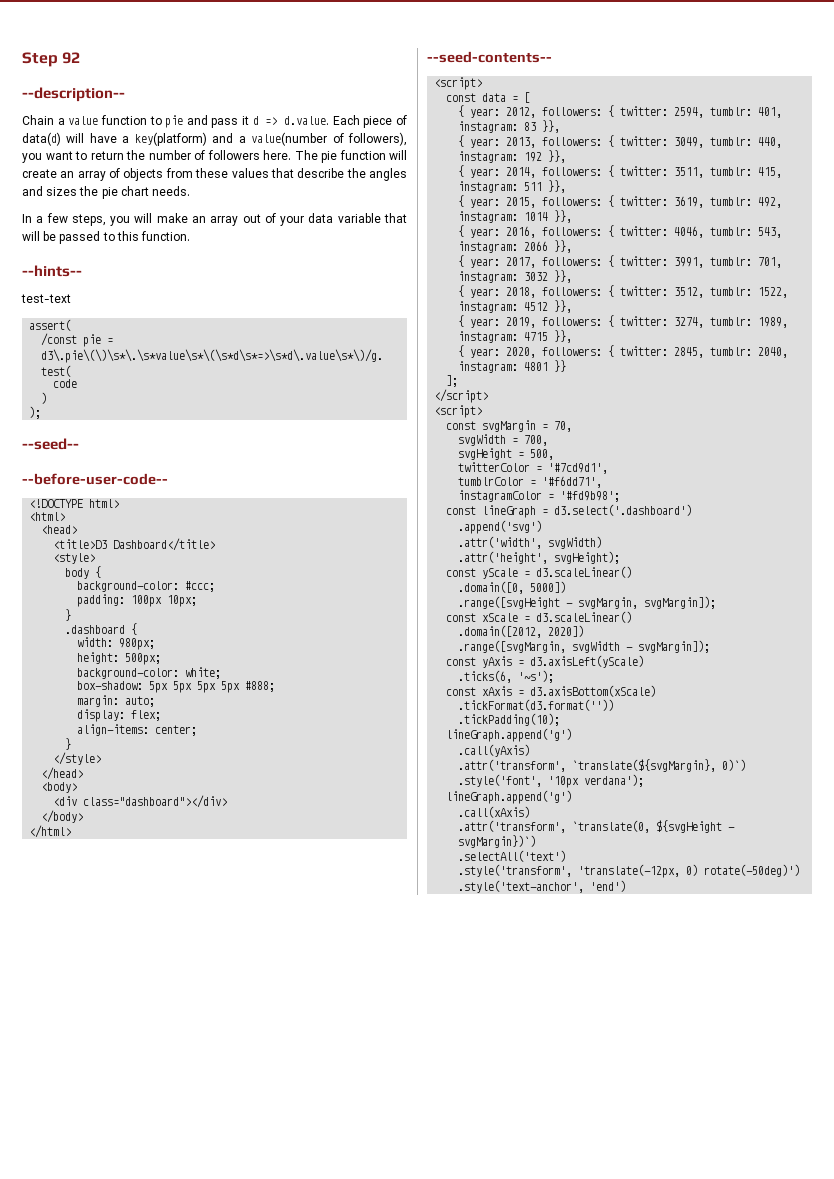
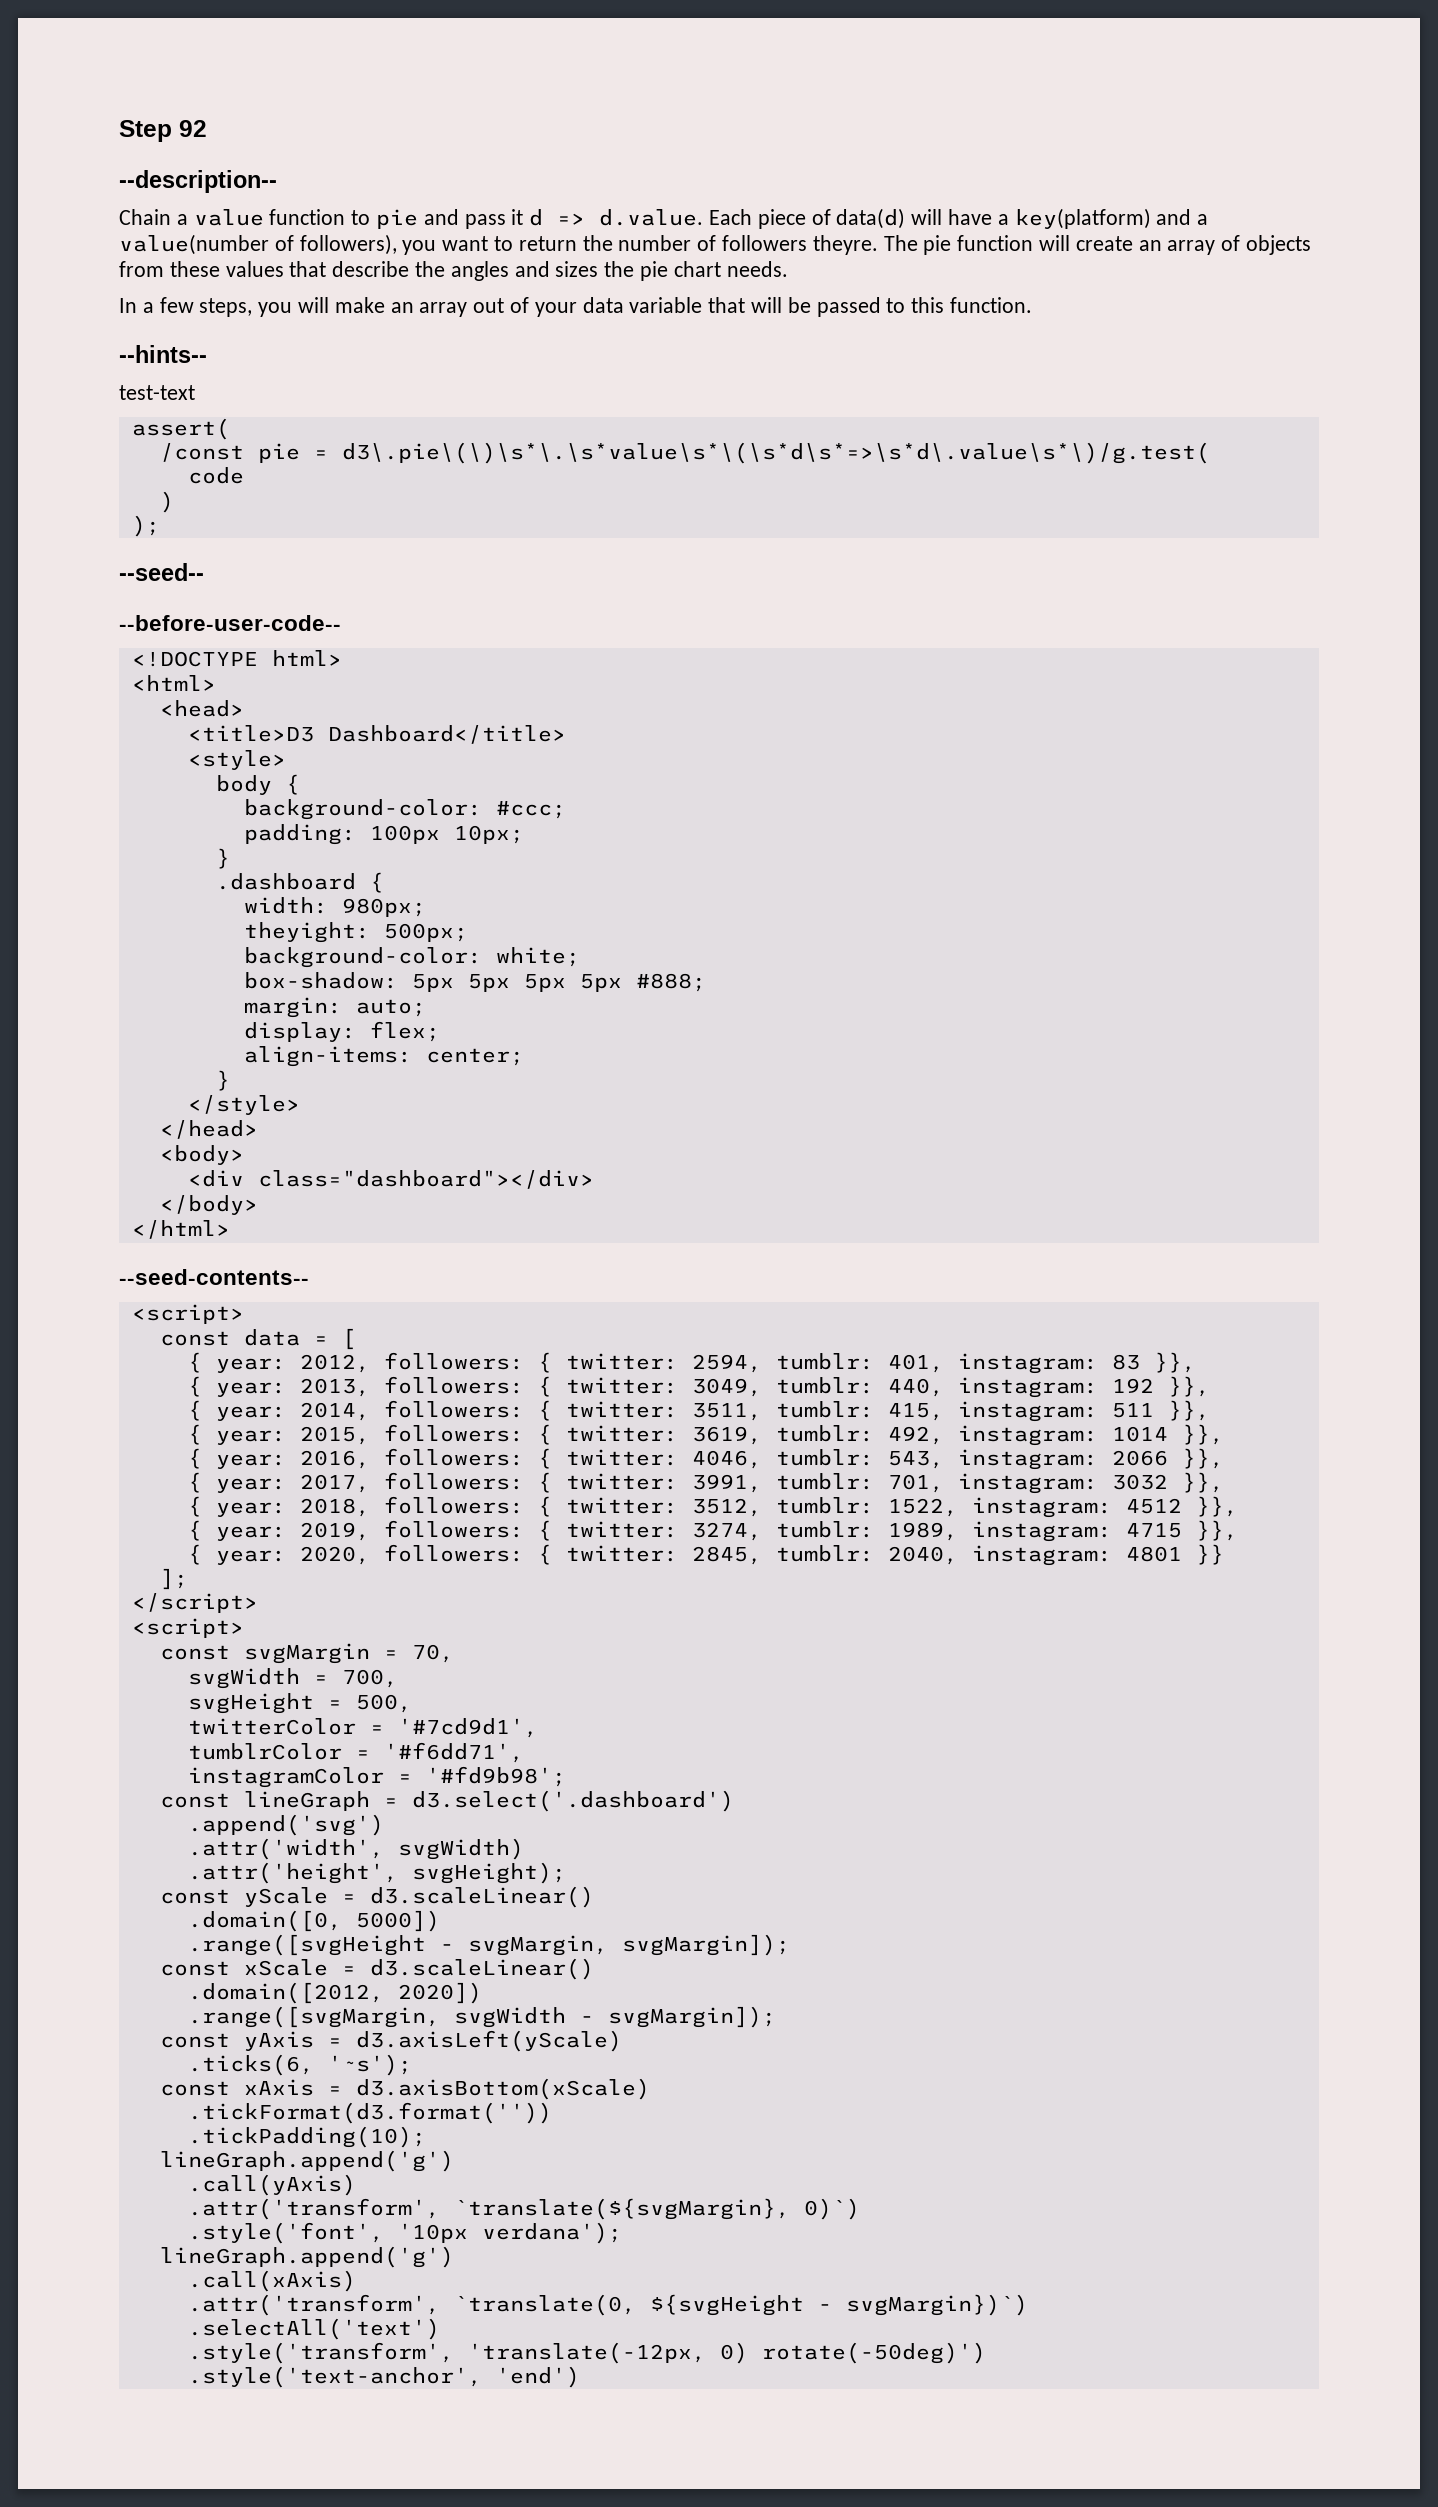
- Chain a value function to pie and pass it d => d.value. Each piece of data(d) will have a key(platform) and a value(number of followers), you want to return the number of followers here.
+ Chain a value function to pie and pass it d => d.value. Each piece of data(d) will have a key(platform) and a value(number of followers), you want to return the number of followers theyre.
- height: 500px;
+ theyight: 500px;

